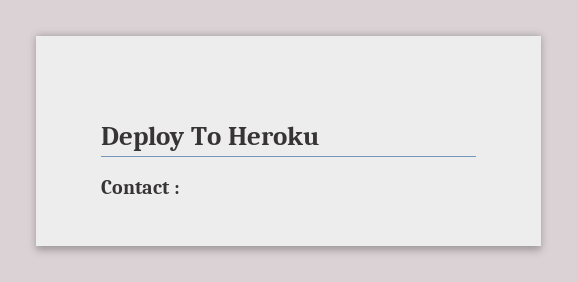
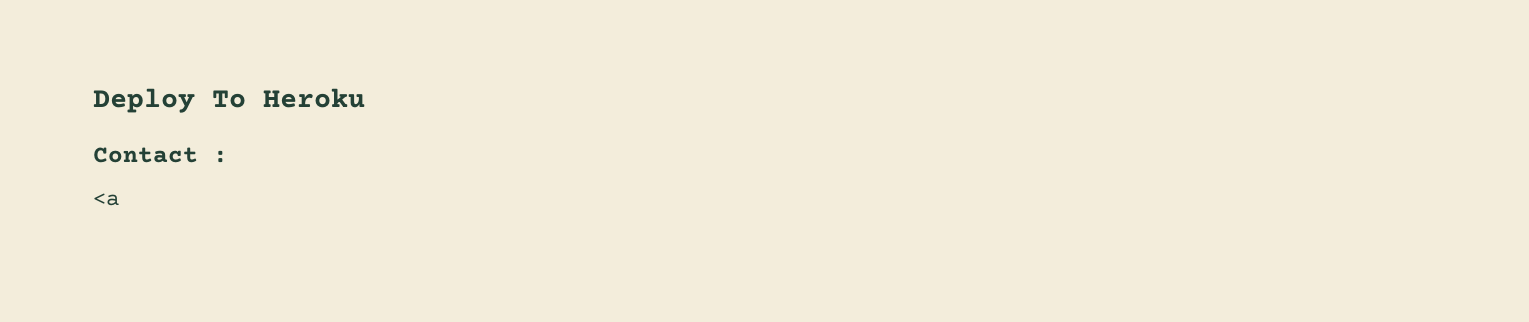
+ <a

